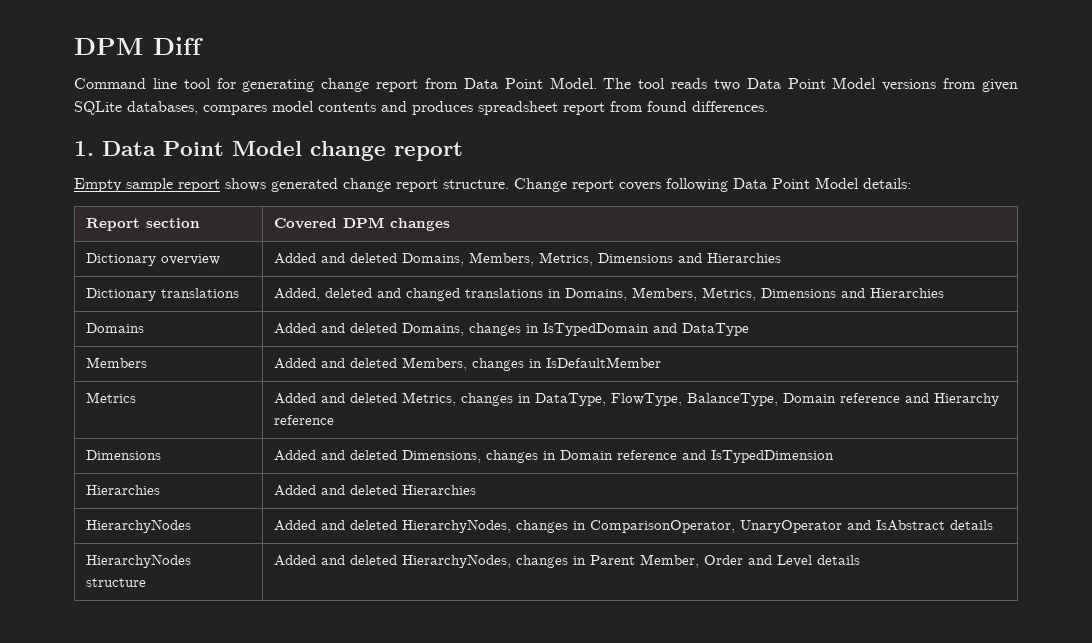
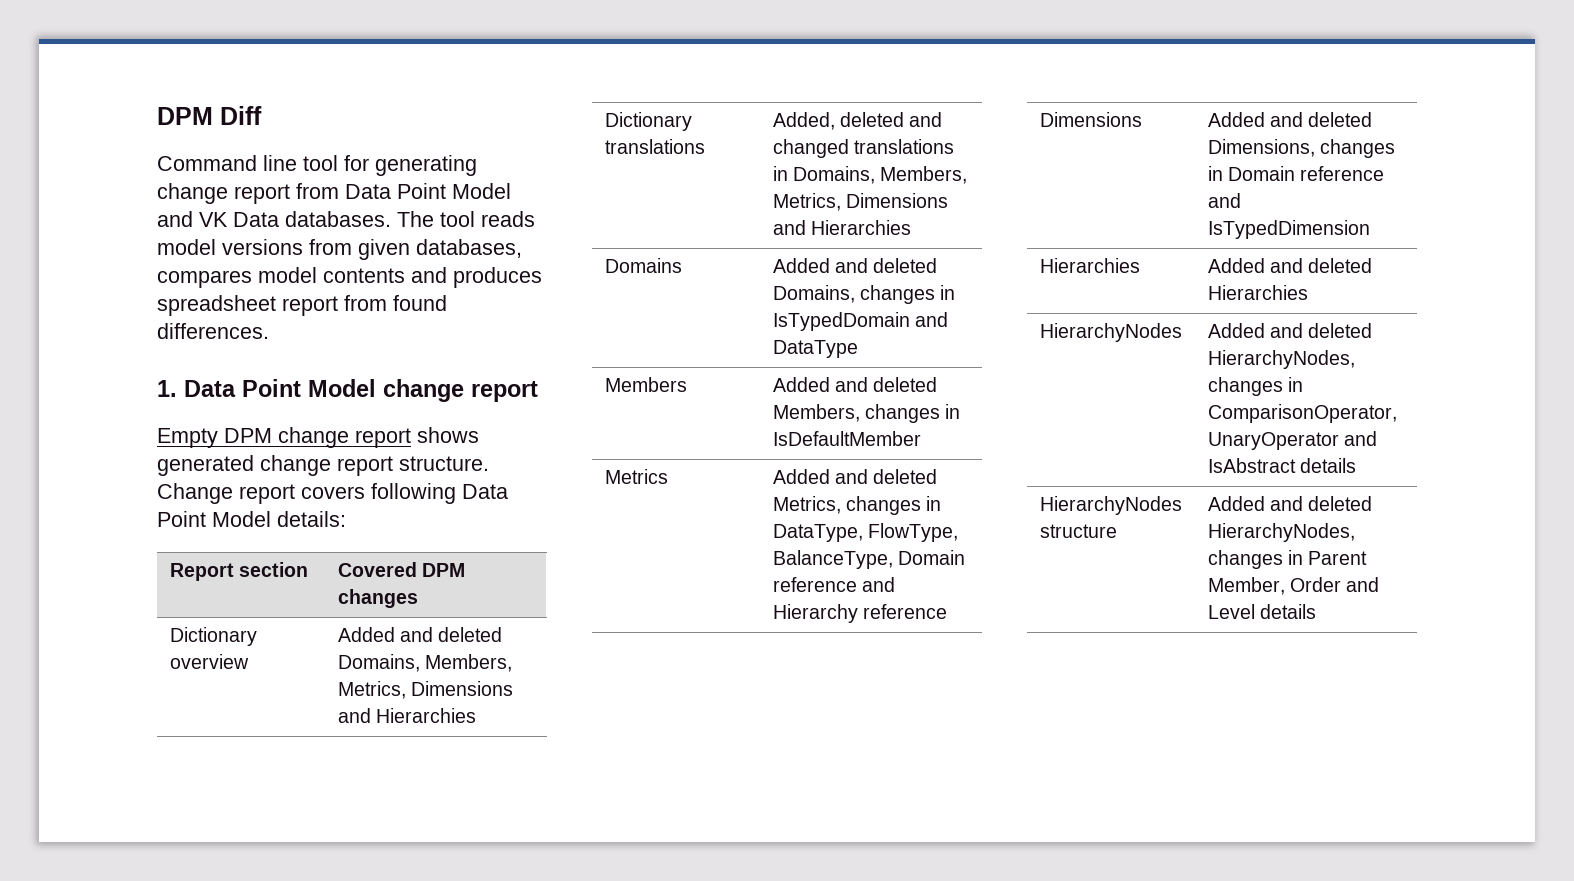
- Command line tool for generating change report from Data Point Model. The tool reads two Data Point Model versions from given SQLite databases, compares model contents and produces spreadsheet report from found differences.
+ Command line tool for generating change report from Data Point Model and VK Data databases. The tool reads model versions from given databases, compares model contents and produces spreadsheet report from found differences.
- Empty sample report shows generated change report structure.
+ Empty DPM change report shows generated change report structure.

